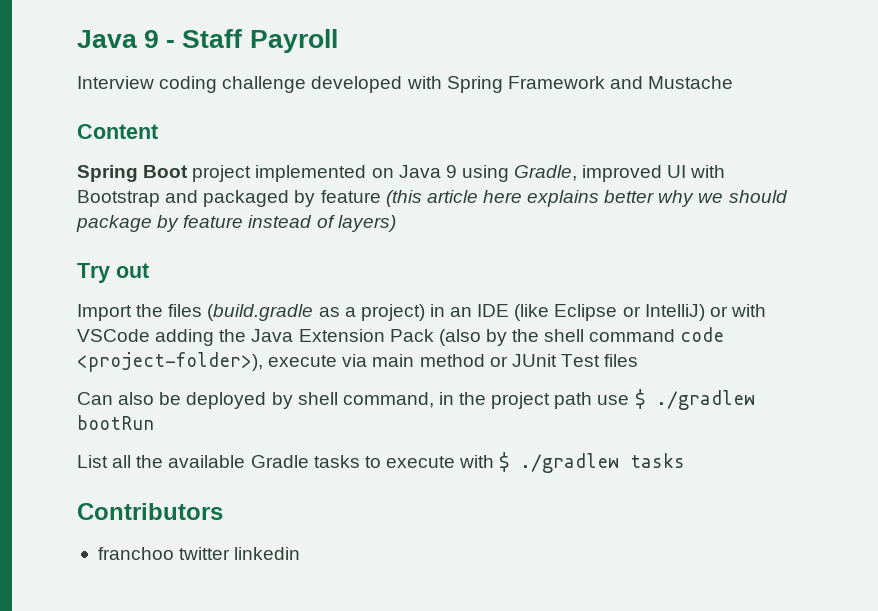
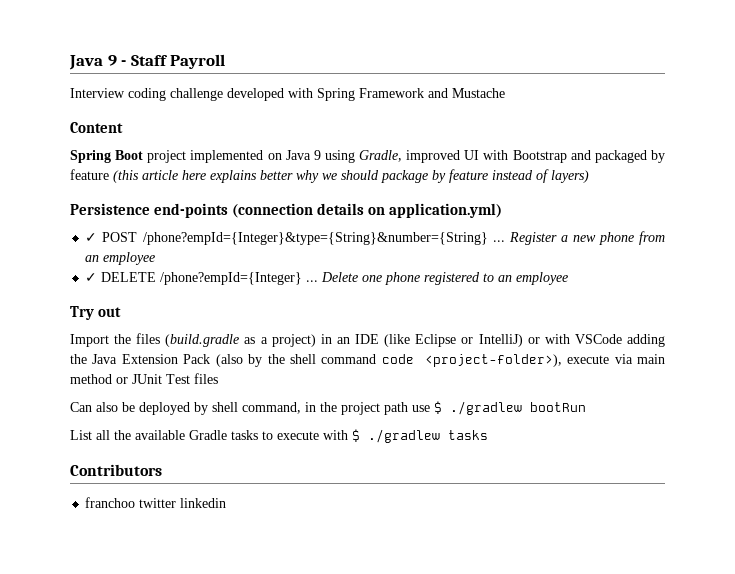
+ Persistence end-points (connection details on application.yml)
+ ✓ POST /phone?empId={Integer}&type={String}&number={String} ... Register a new phone from an employee
+ ✓ DELETE /phone?empId={Integer} ... Delete one phone registered to an employee

